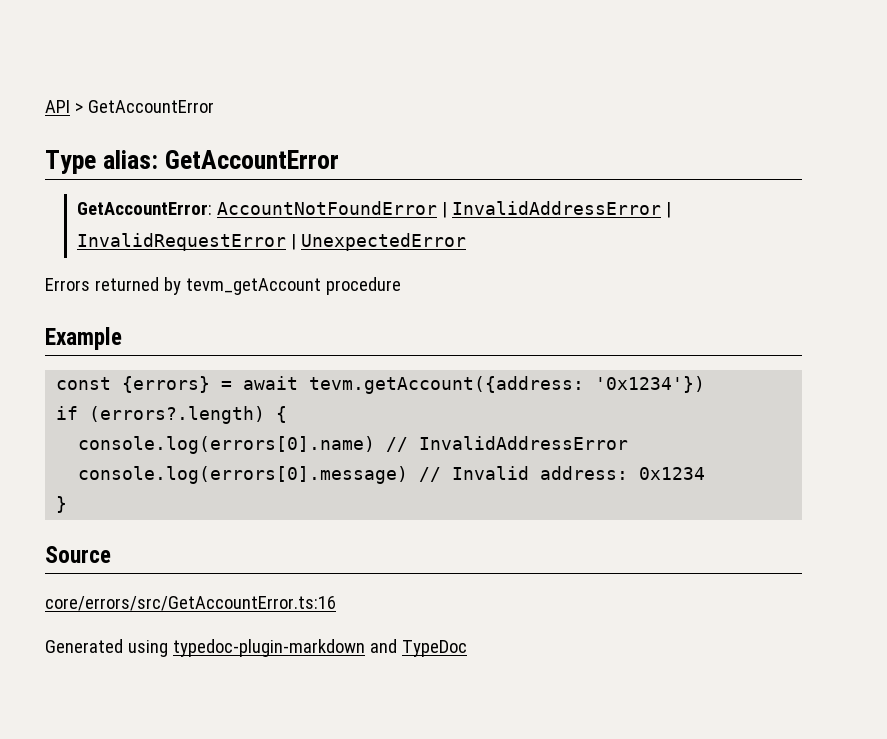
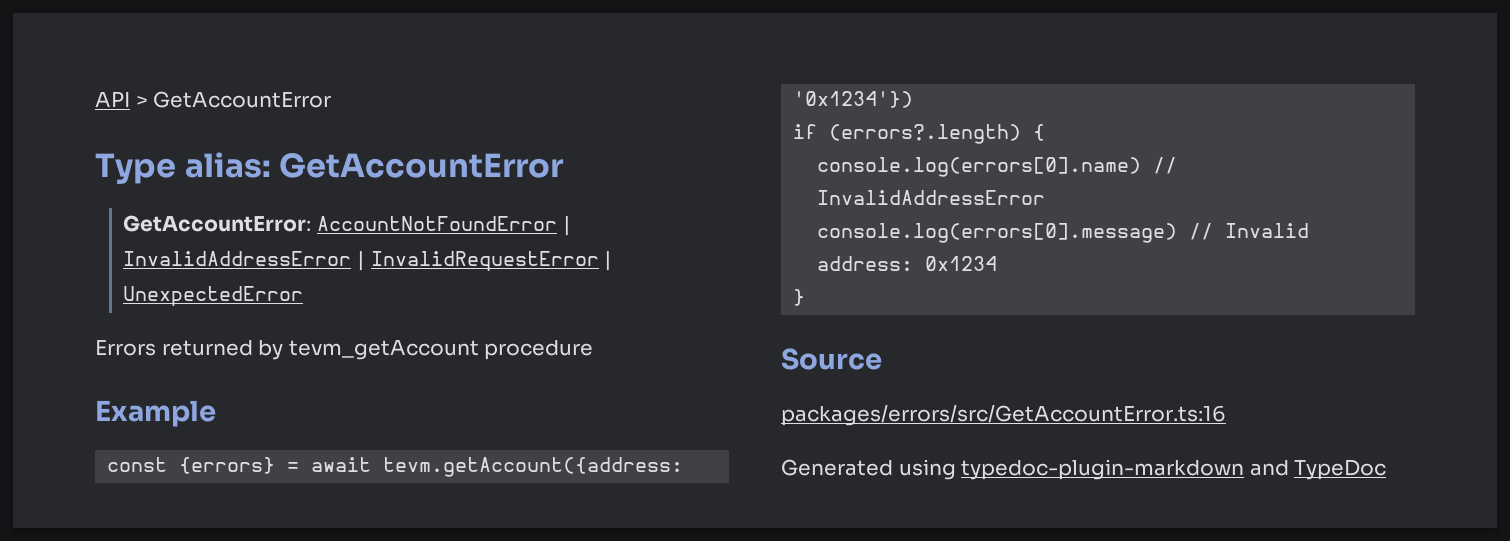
- core/errors/src/GetAccountError.ts:16
+ packages/errors/src/GetAccountError.ts:16

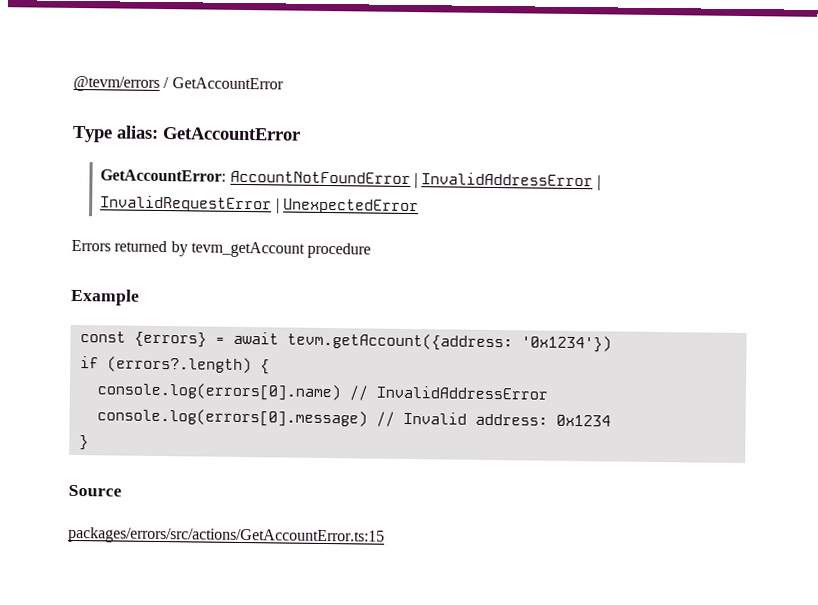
- API > GetAccountError
+ @tevm/errors / GetAccountError
- packages/errors/src/GetAccountError.ts:16
- Generated using typedoc-plugin-markdown and TypeDoc
+ packages/errors/src/actions/GetAccountError.ts:15

